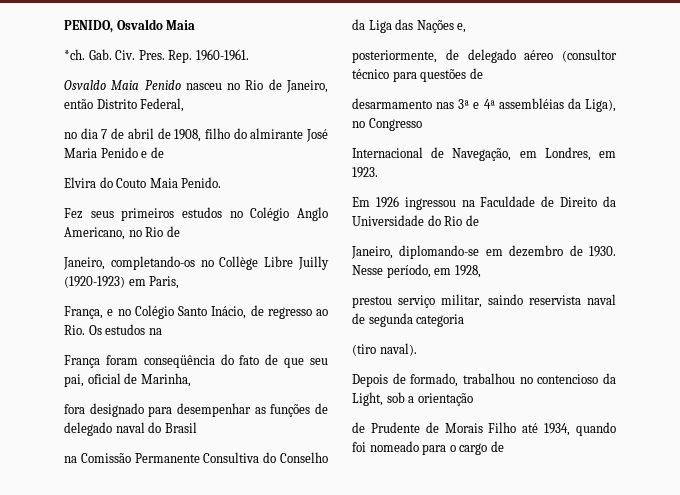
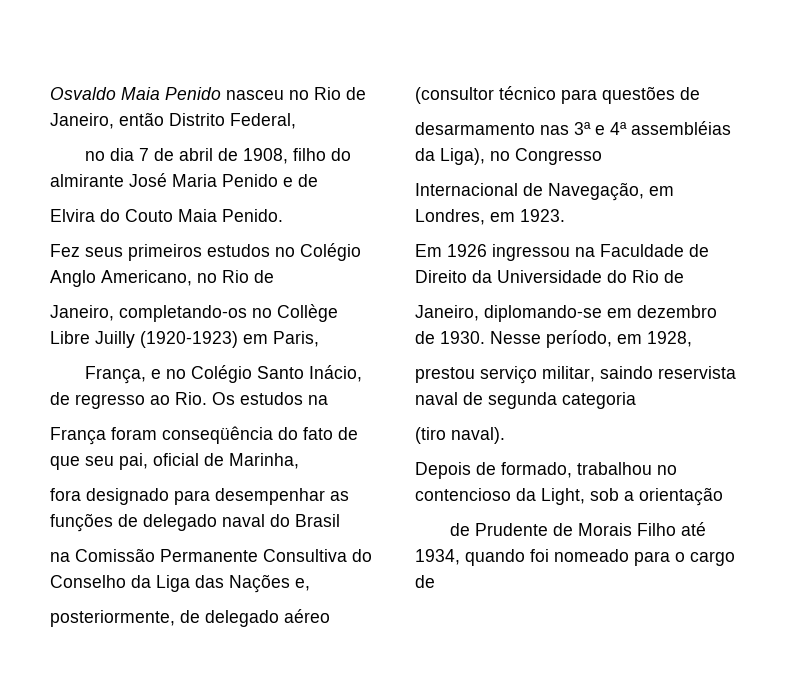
- PENIDO, Osvaldo Maia
- *ch. Gab. Civ. Pres. Rep. 1960-1961.

